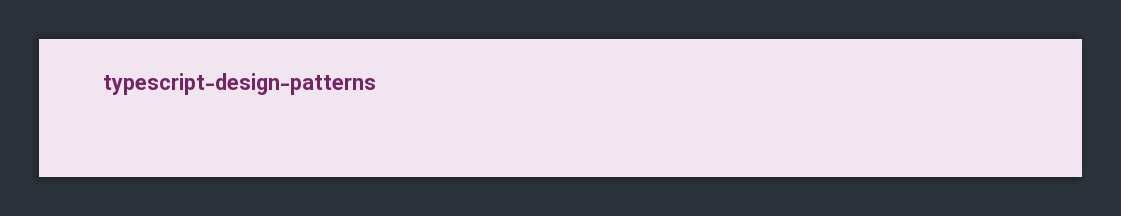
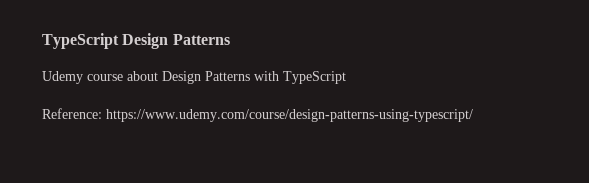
- typescript-design-patterns
+ TypeScript Design Patterns
+ Udemy course about Design Patterns with TypeScript
+ Reference: https://www.udemy.com/course/design-patterns-using-typescript/

